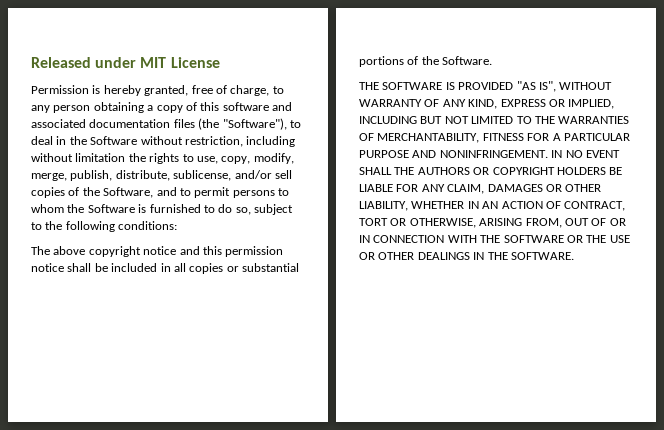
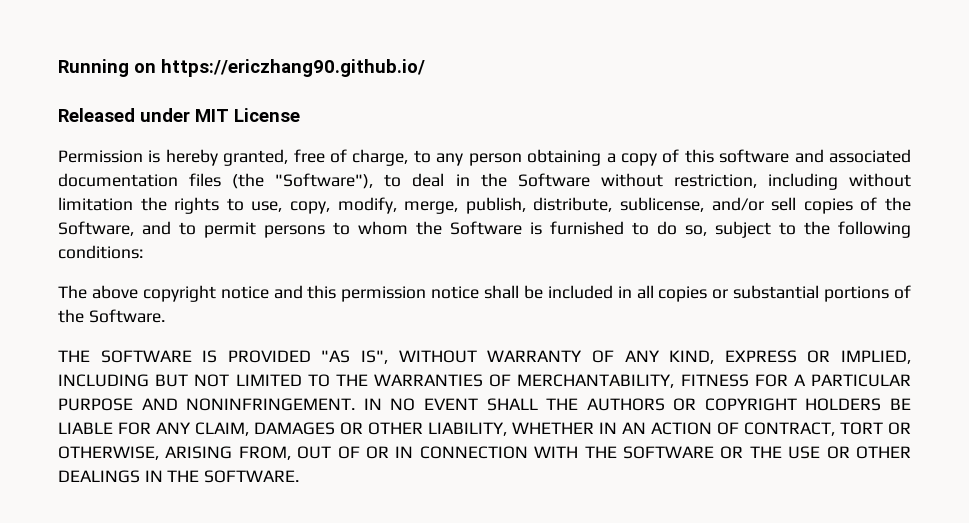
+ Running on https://ericzhang90.github.io/

